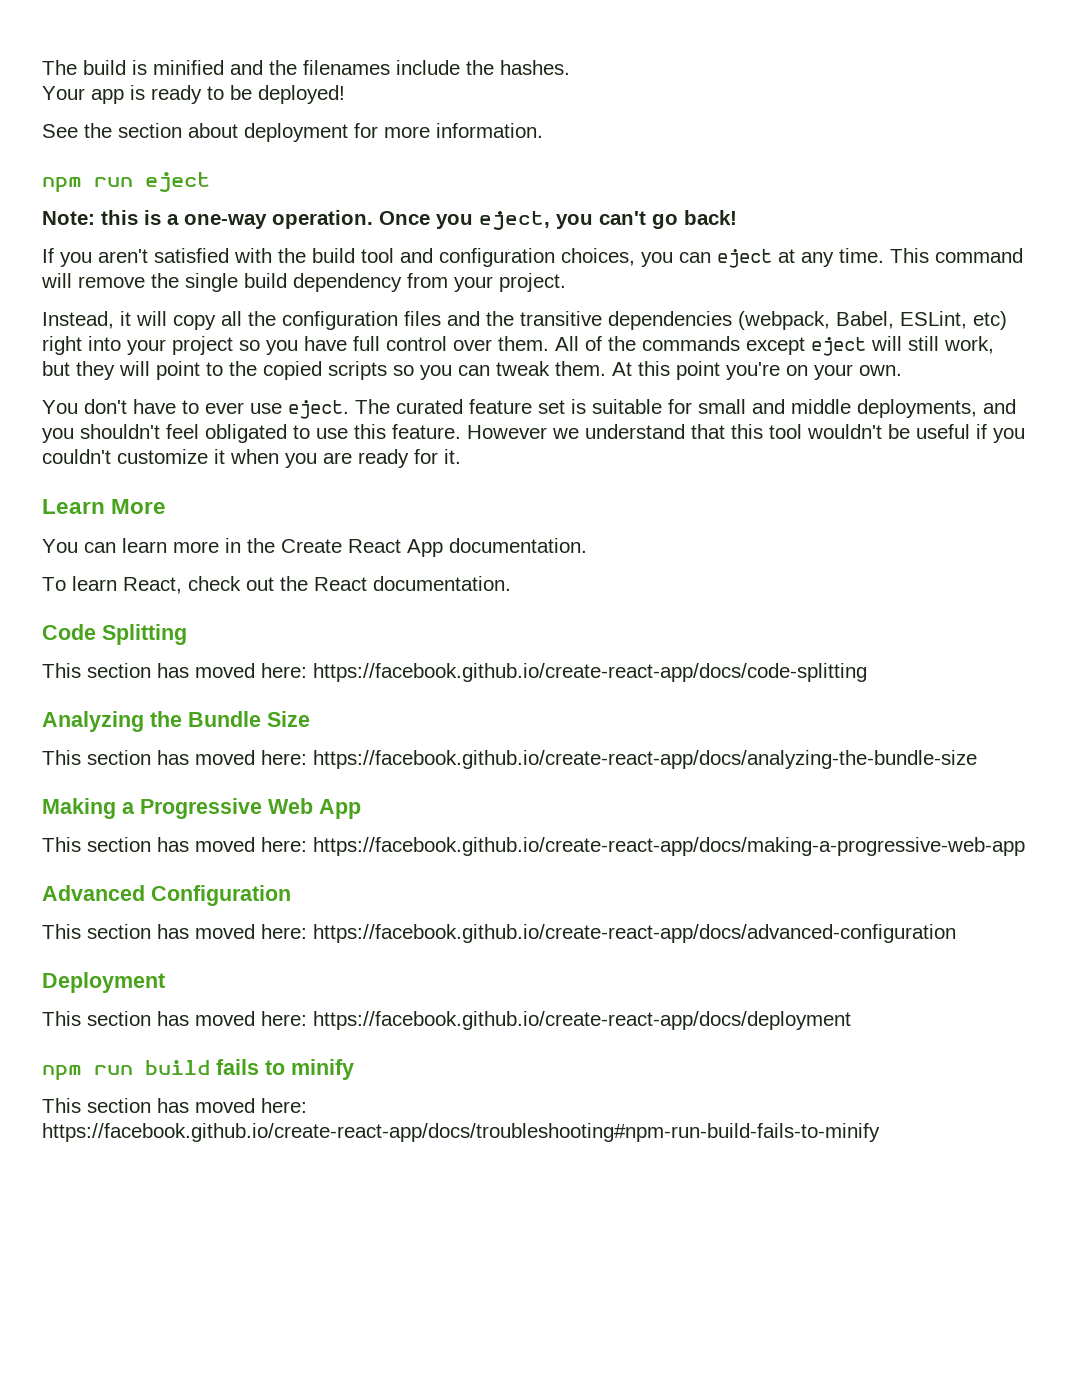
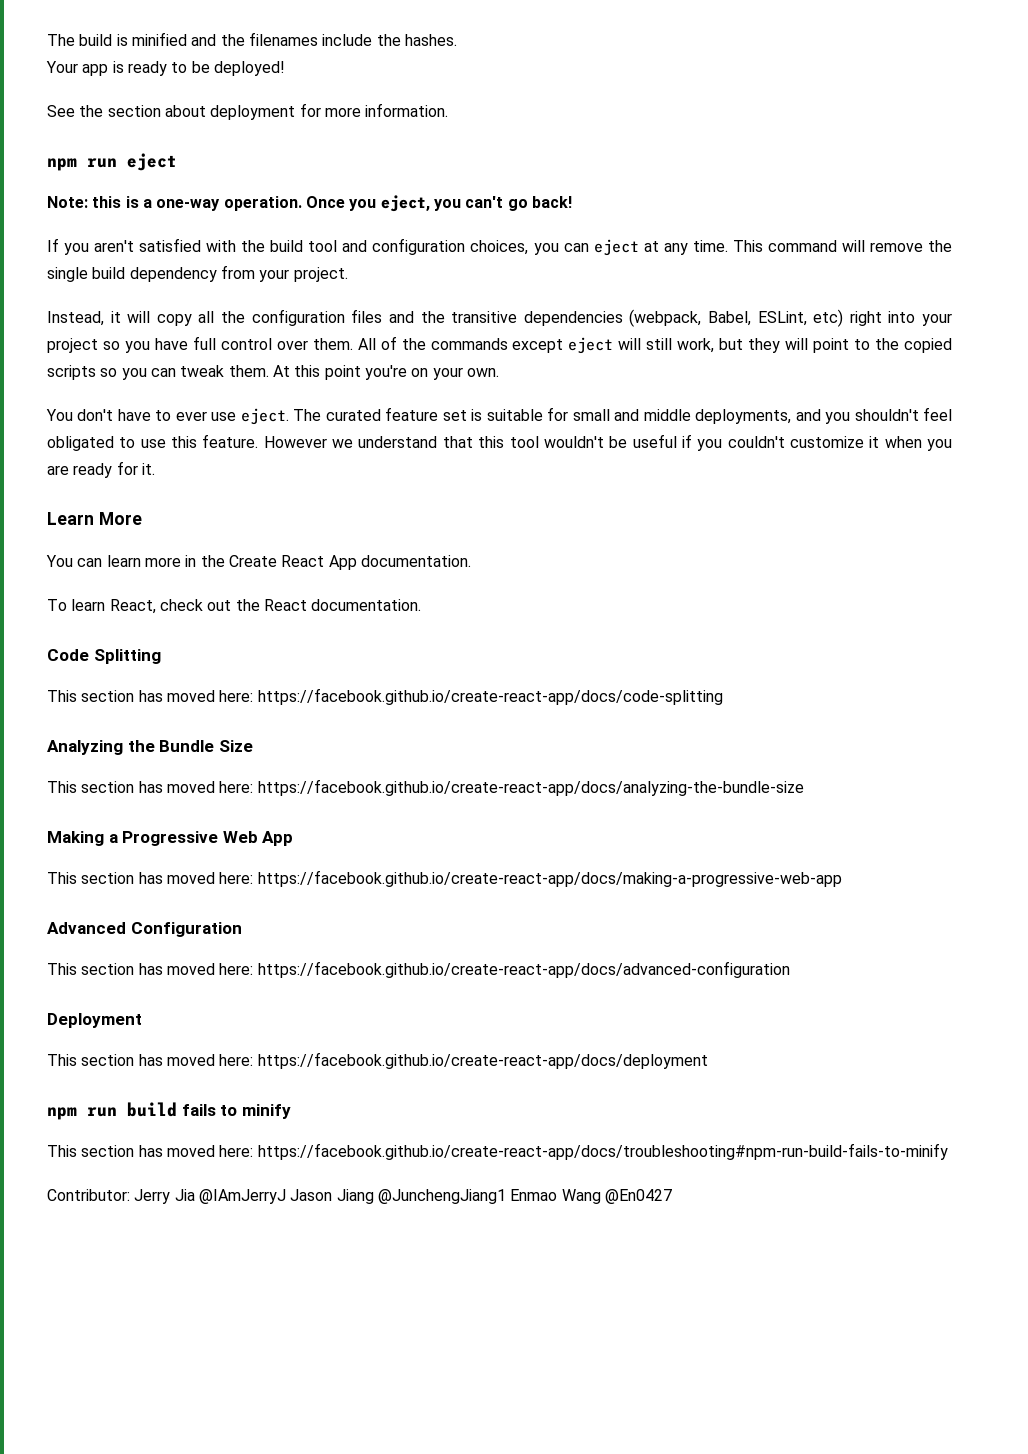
+ Contributor: Jerry Jia @IAmJerryJ Jason Jiang @JunchengJiang1 Enmao Wang @En0427

